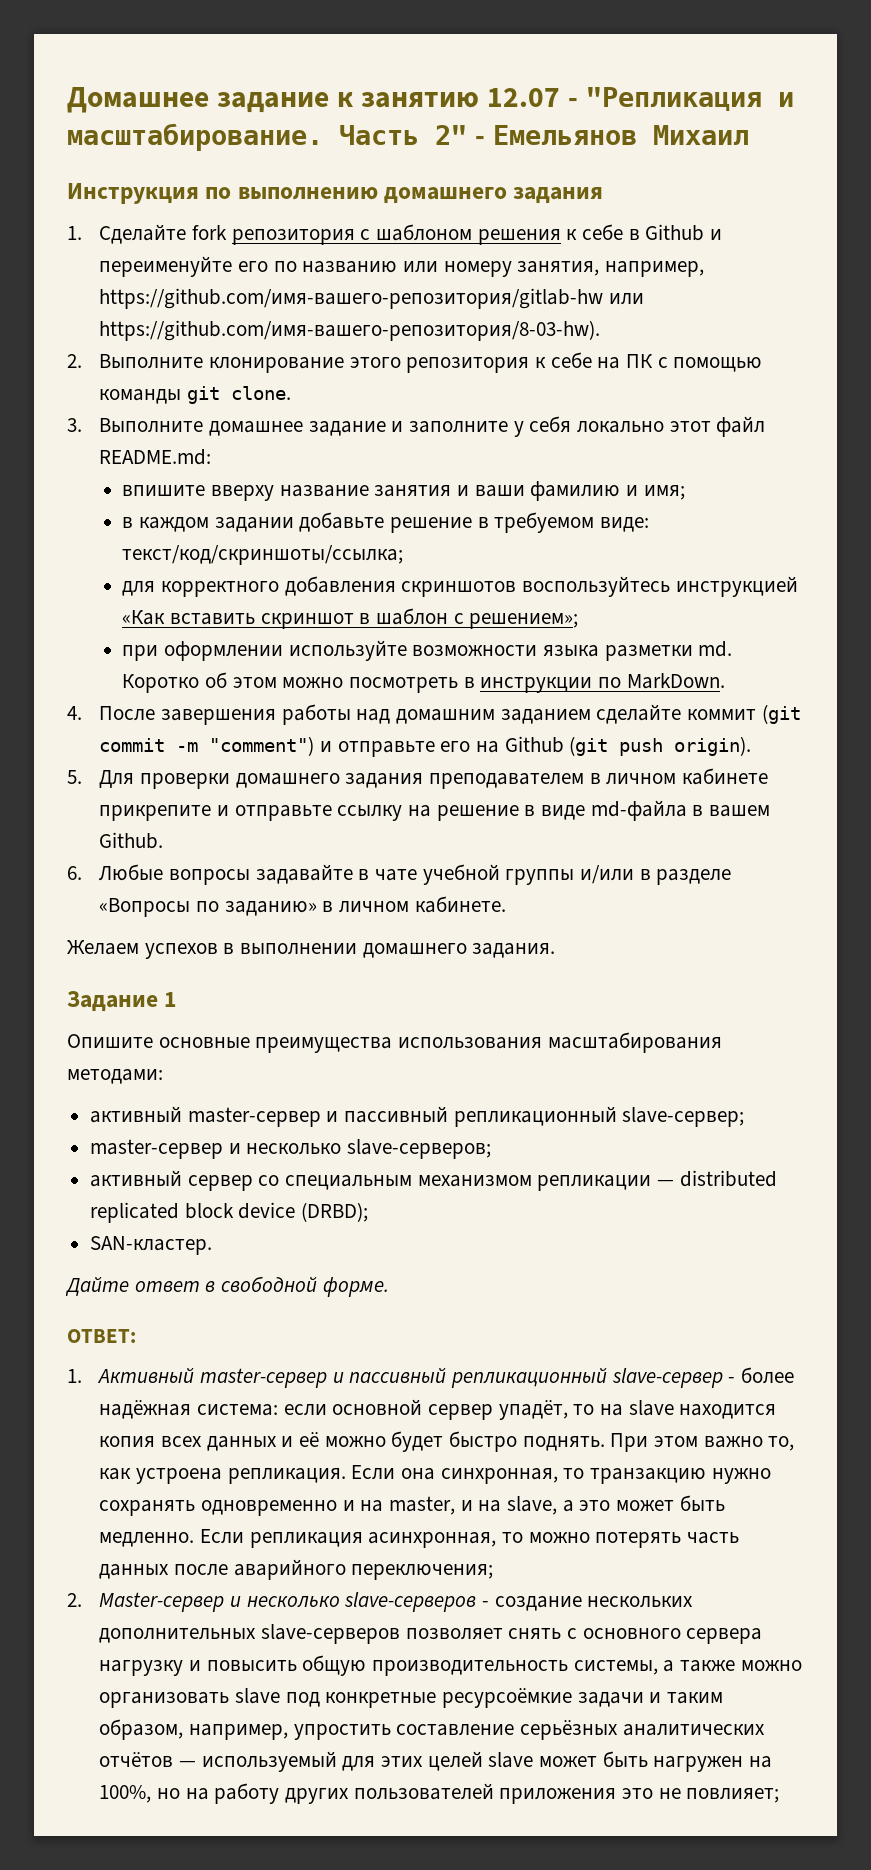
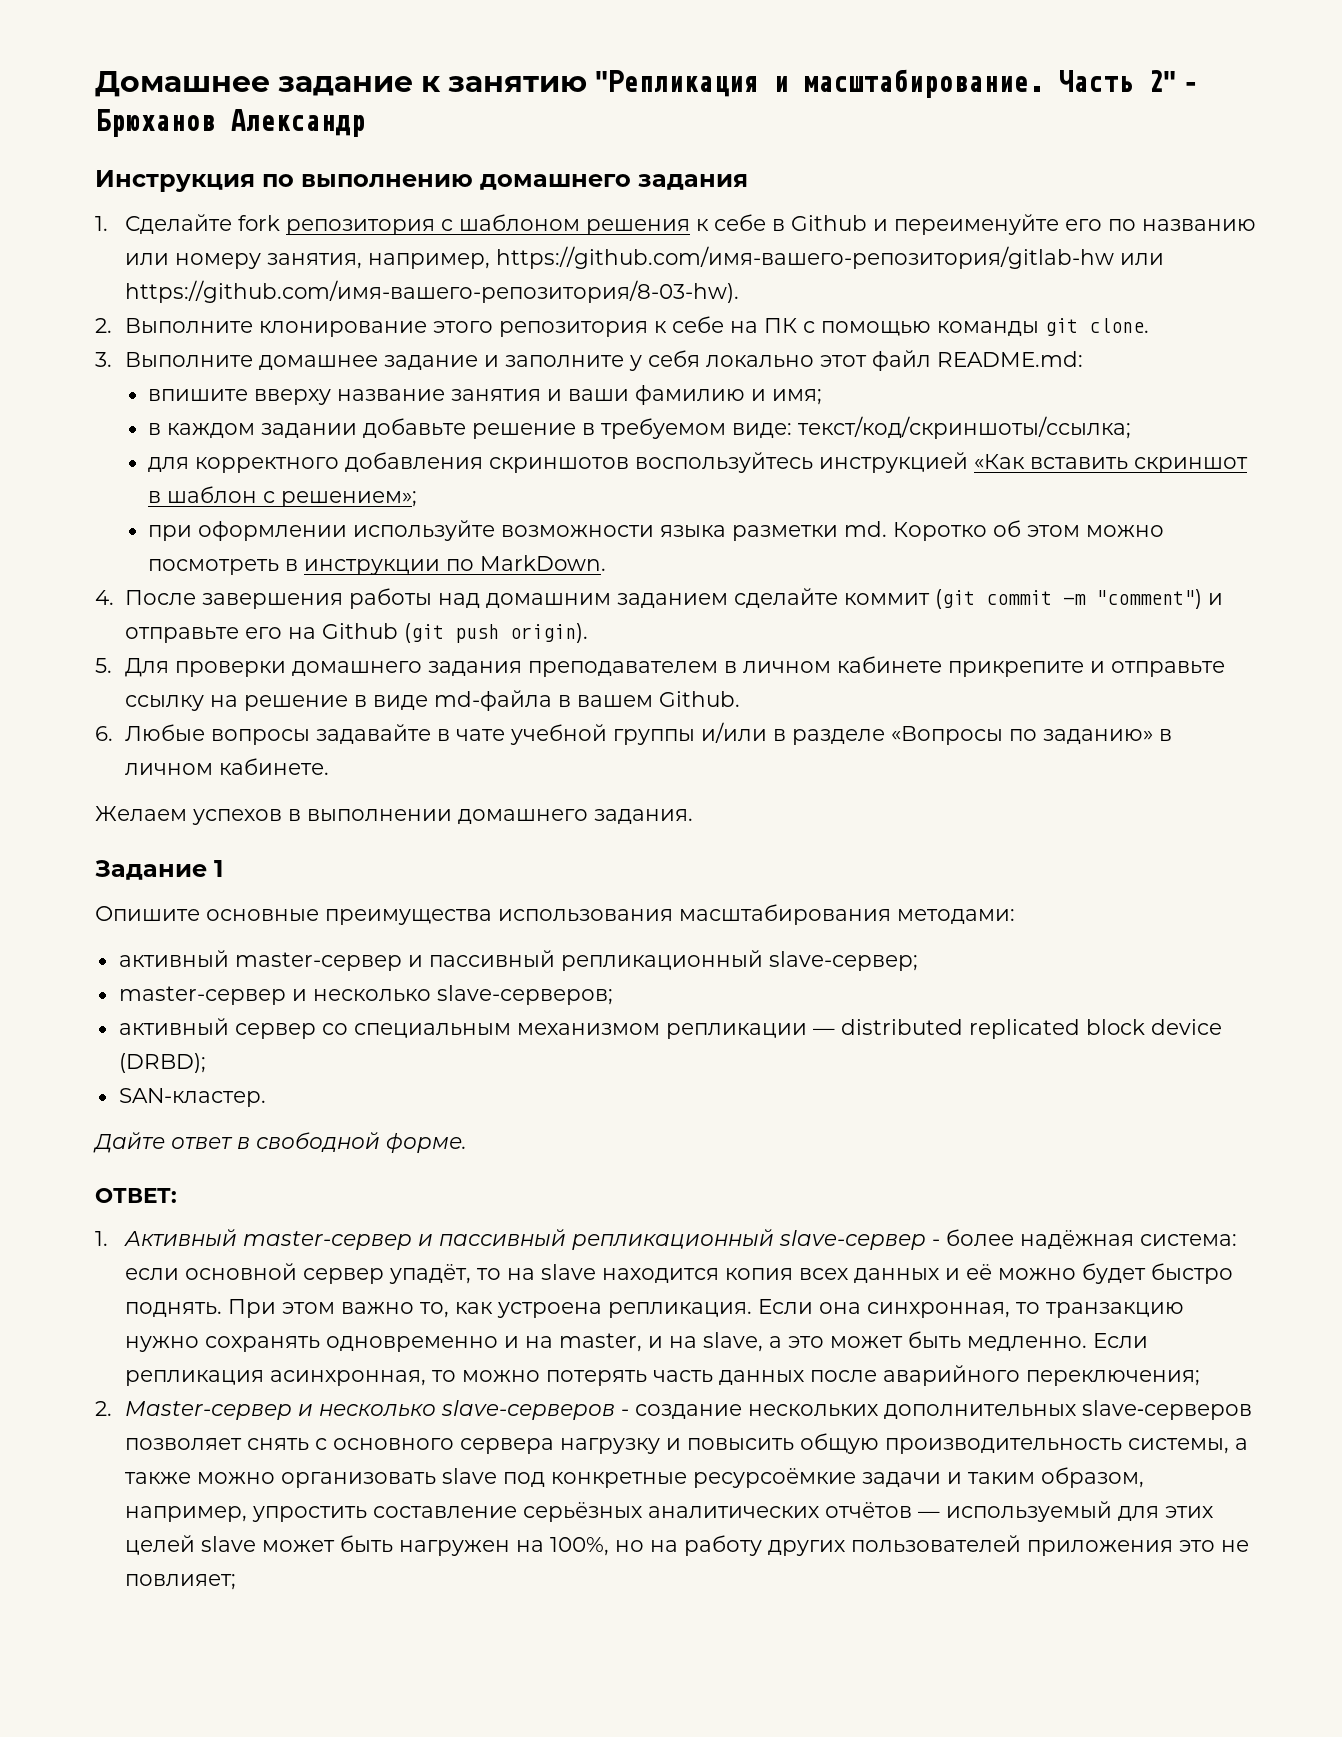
- Домашнее задание к занятию 12.07 - "Репликация и масштабирование.
+ Домашнее задание к занятию "Репликация и масштабирование.
- Часть 2" - Емельянов Михаил
+ Часть 2" - Брюханов Александр

